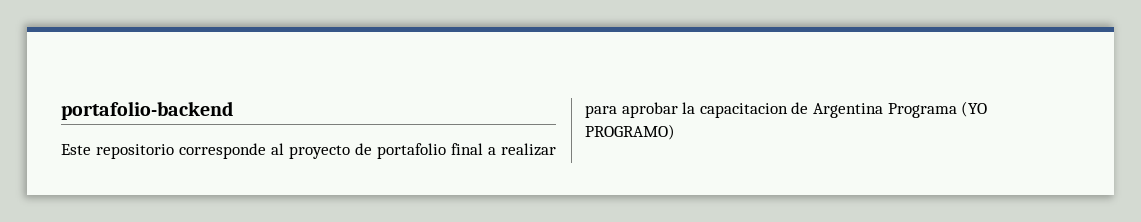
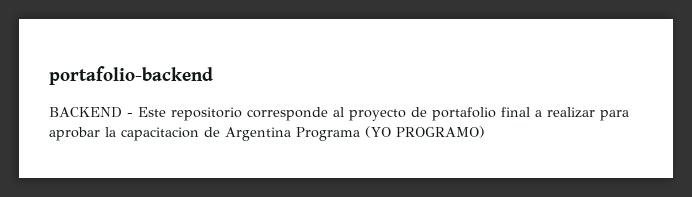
- Este repositorio corresponde al proyecto de portafolio final a realizar para aprobar la capacitacion de Argentina Programa (YO PROGRAMO)
+ BACKEND - Este repositorio corresponde al proyecto de portafolio final a realizar para aprobar la capacitacion de Argentina Programa (YO PROGRAMO)

